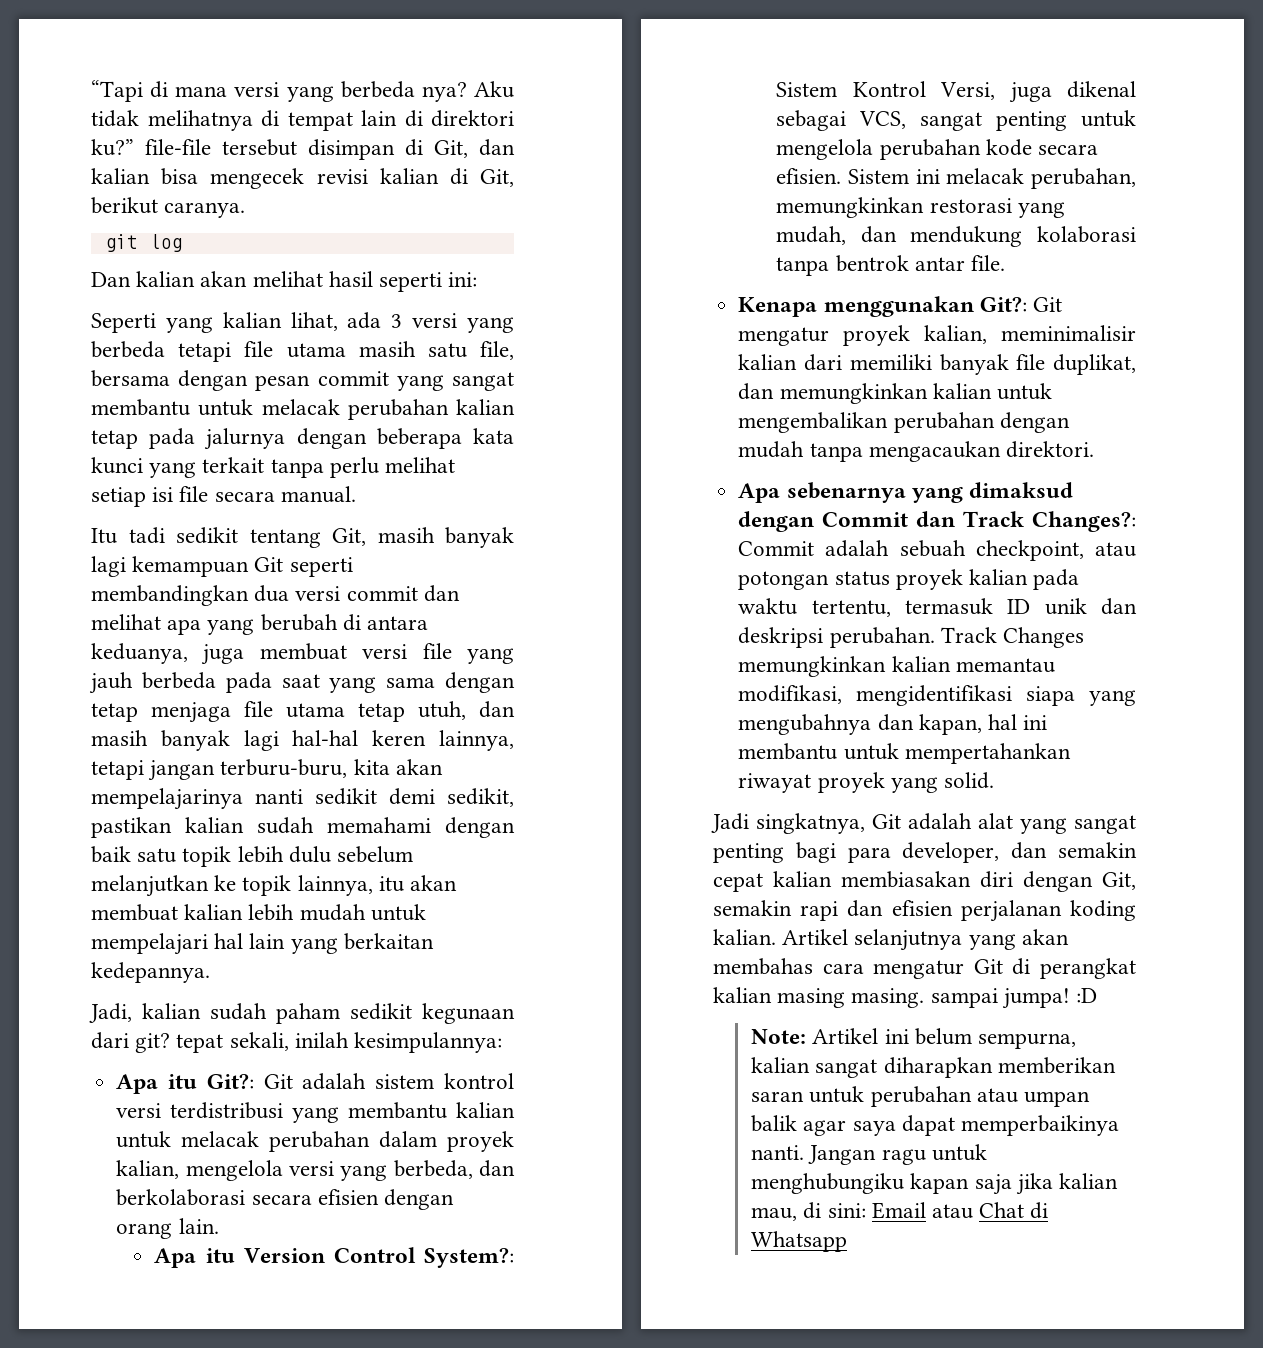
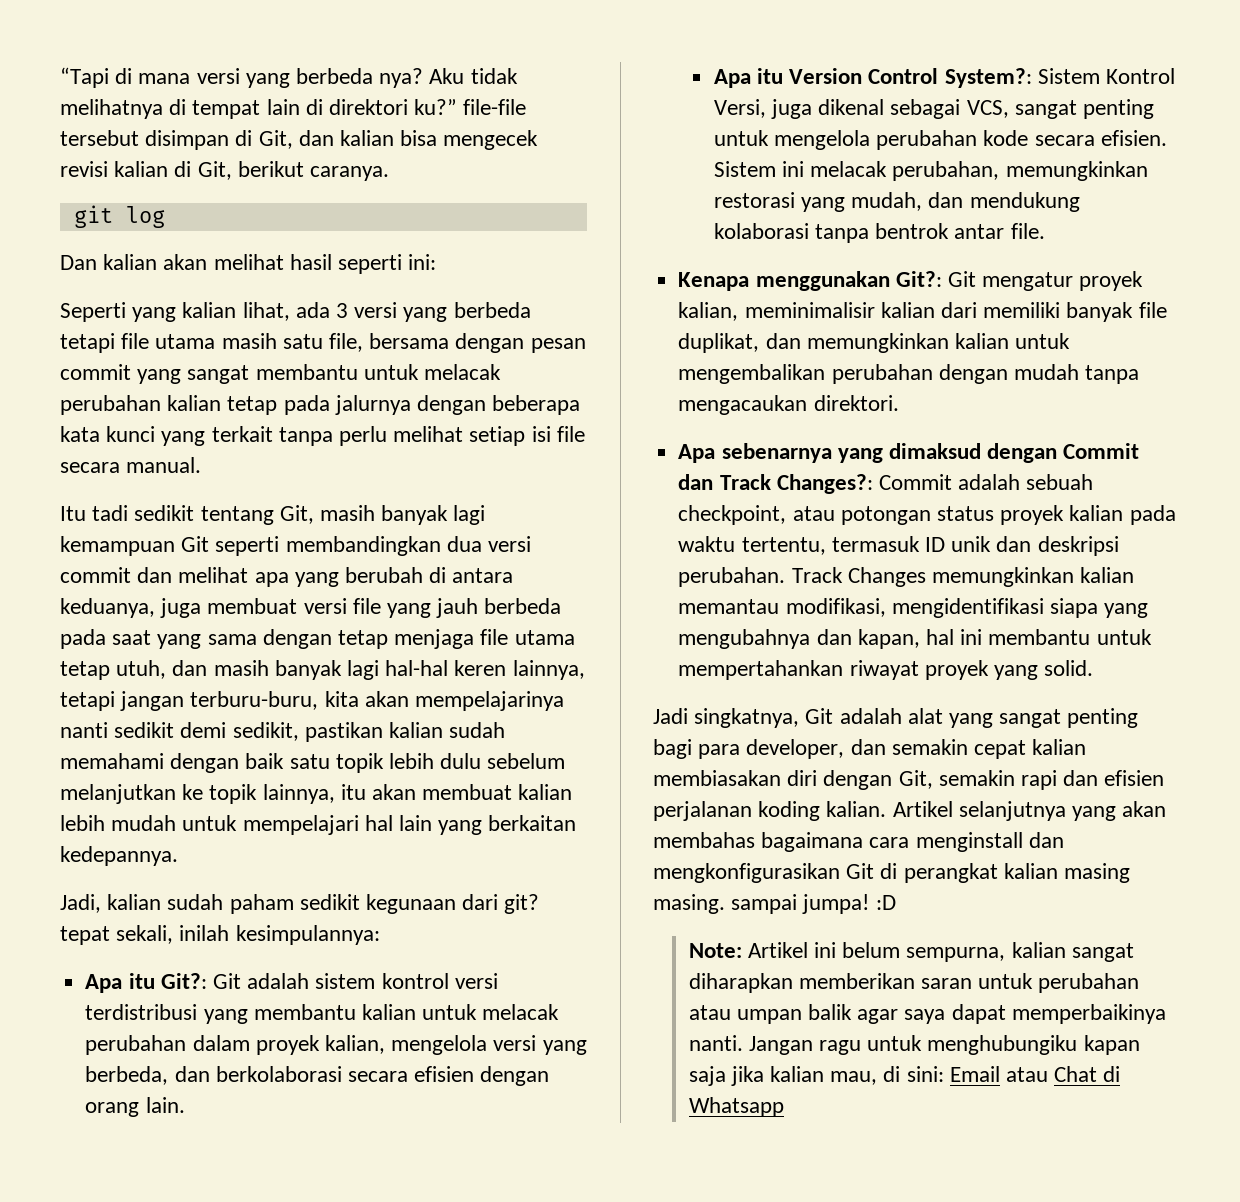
- Artikel selanjutnya yang akan membahas cara mengatur Git di perangkat kalian masing masing. sampai jumpa! :D
+ Artikel selanjutnya yang akan membahas bagaimana cara menginstall dan mengkonfigurasikan Git di perangkat kalian masing masing. sampai jumpa! :D

